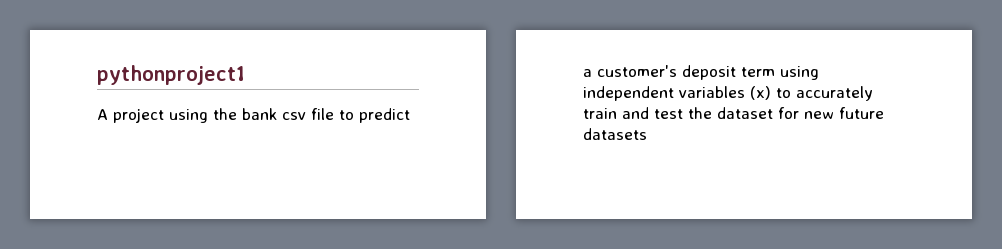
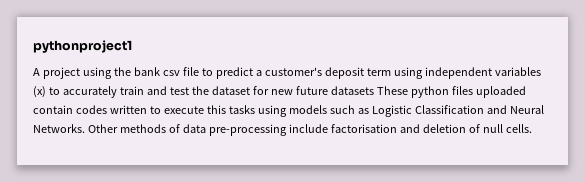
- A project using the bank csv file to predict a customer's deposit term using independent variables (x) to accurately train and test the dataset for new future datasets
+ A project using the bank csv file to predict a customer's deposit term using independent variables (x) to accurately train and test the dataset for new future datasets These python files uploaded contain codes written to execute this tasks using models such as Logistic Classification and Neural Networks. Other methods of data pre-processing include factorisation and deletion of null cells.

